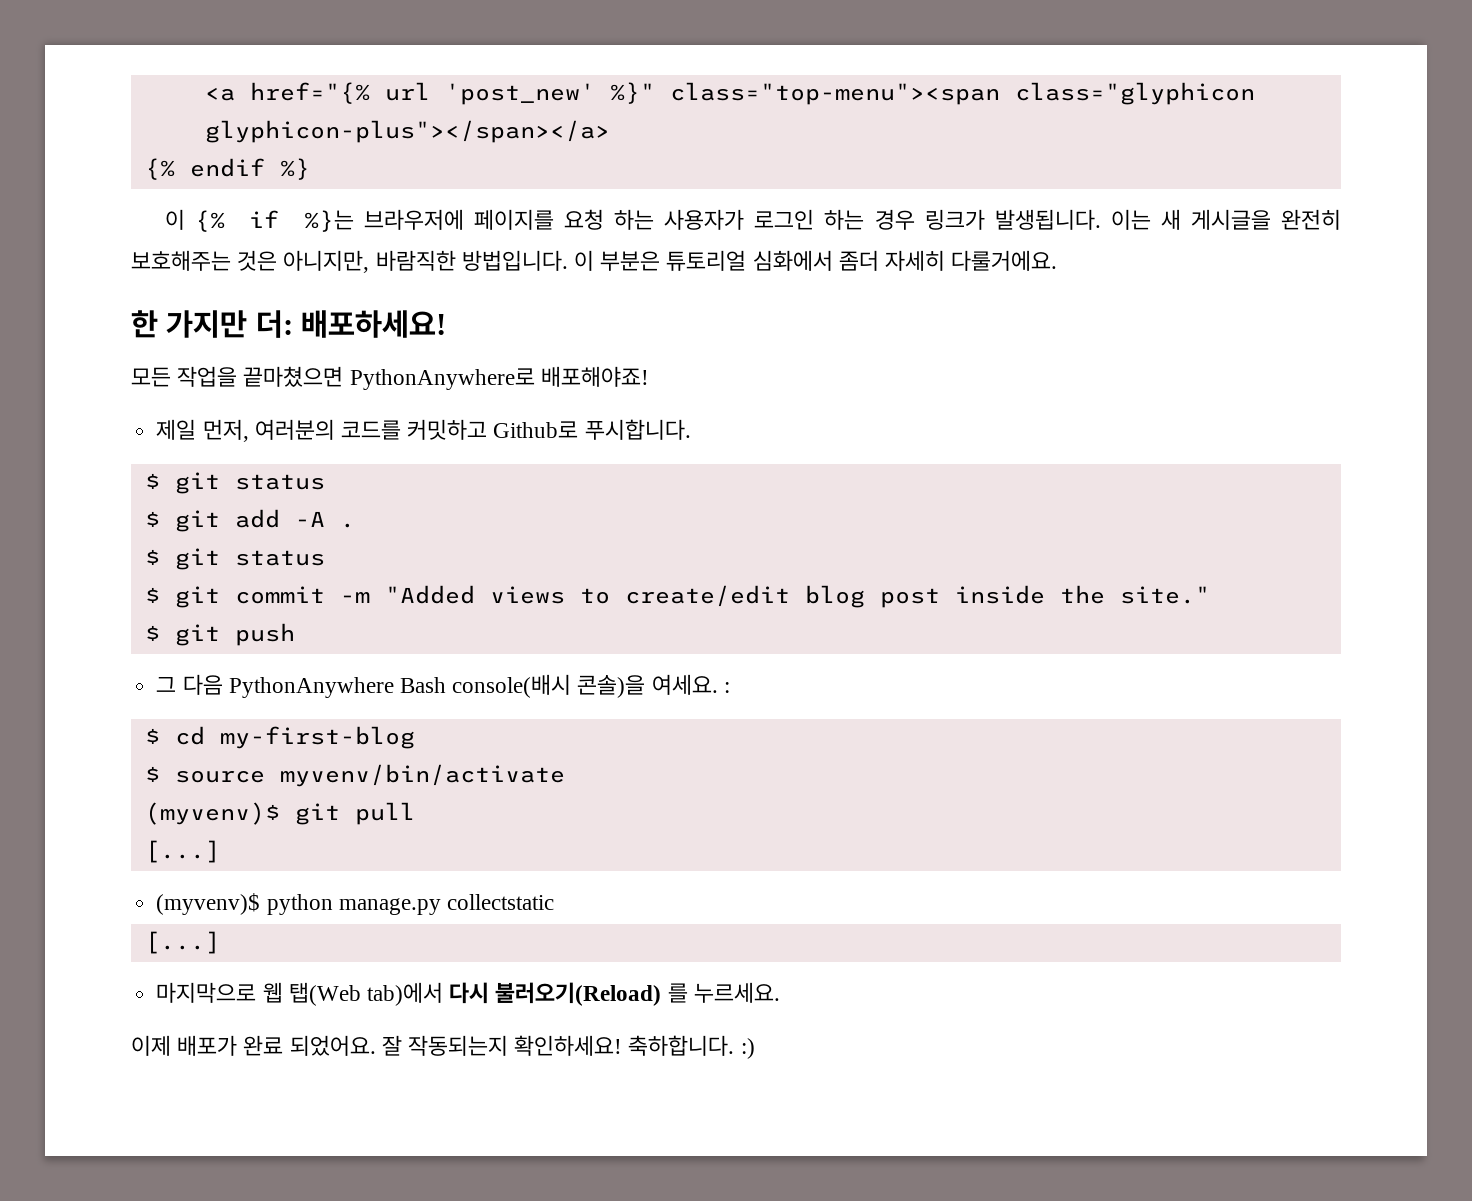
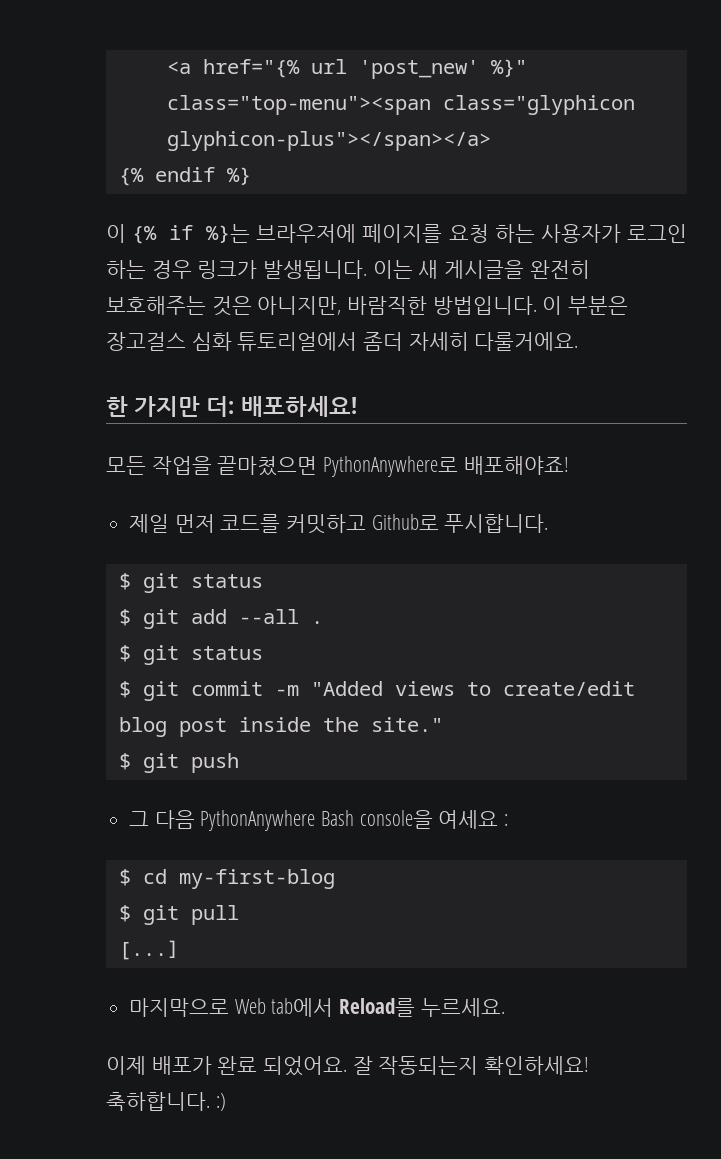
- 이 부분은 튜토리얼 심화에서 좀더 자세히 다룰거에요.
+ 이 부분은 장고걸스 심화 튜토리얼에서 좀더 자세히 다룰거에요.
- 제일 먼저, 여러분의 코드를 커밋하고 Github로 푸시합니다.
+ 제일 먼저 코드를 커밋하고 Github로 푸시합니다.
- $ git add -A .
+ $ git add --all .
- 그 다음 PythonAnywhere Bash console(배시 콘솔)을 여세요. :
+ 그 다음 PythonAnywhere Bash console을 여세요 :
- $ source myvenv/bin/activate
- (myvenv)$ git pull
+ $ git pull
- (myvenv)$ python manage.py collectstatic
- [...]
- 마지막으로 웹 탭(Web tab)에서 다시 불러오기(Reload) 를 누르세요.
+ 마지막으로 Web tab에서 Reload를 누르세요.

